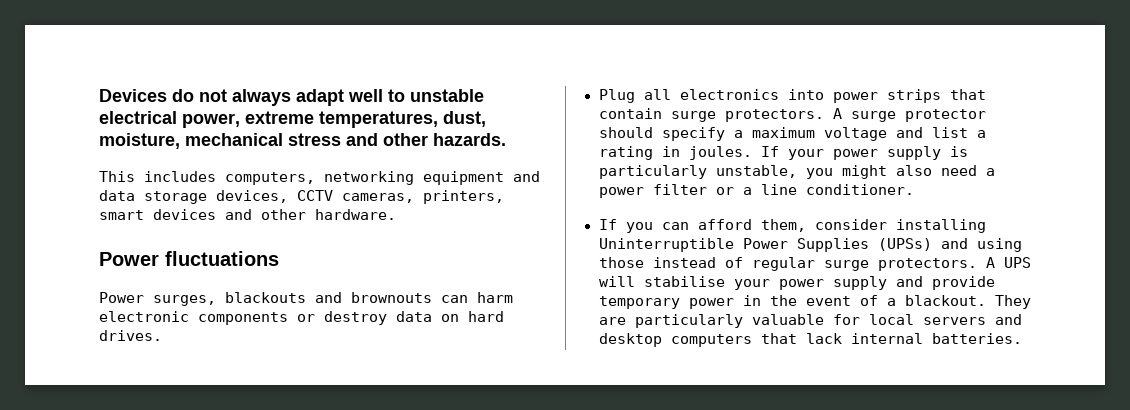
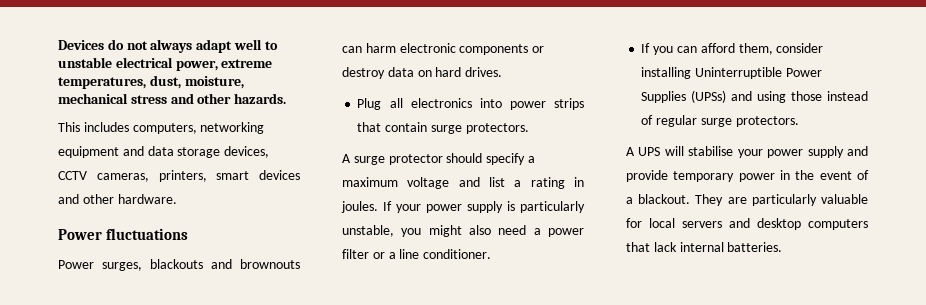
- Plug all electronics into power strips that contain surge protectors. A surge protector should specify a maximum voltage and list a rating in joules.
+ Plug all electronics into power strips that contain surge protectors.
+ A surge protector should specify a maximum voltage and list a rating in joules.
- If you can afford them, consider installing Uninterruptible Power Supplies (UPSs) and using those instead of regular surge protectors. A UPS will stabilise your power supply and provide temporary power in the event of a blackout.
+ If you can afford them, consider installing Uninterruptible Power Supplies (UPSs) and using those instead of regular surge protectors.
+ A UPS will stabilise your power supply and provide temporary power in the event of a blackout.

